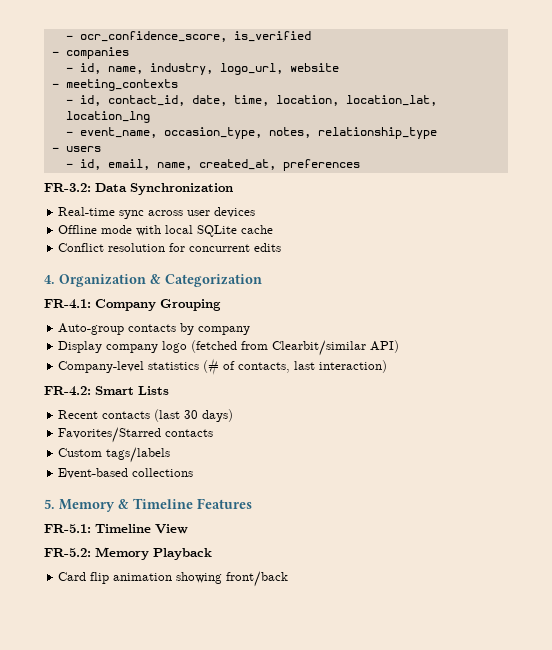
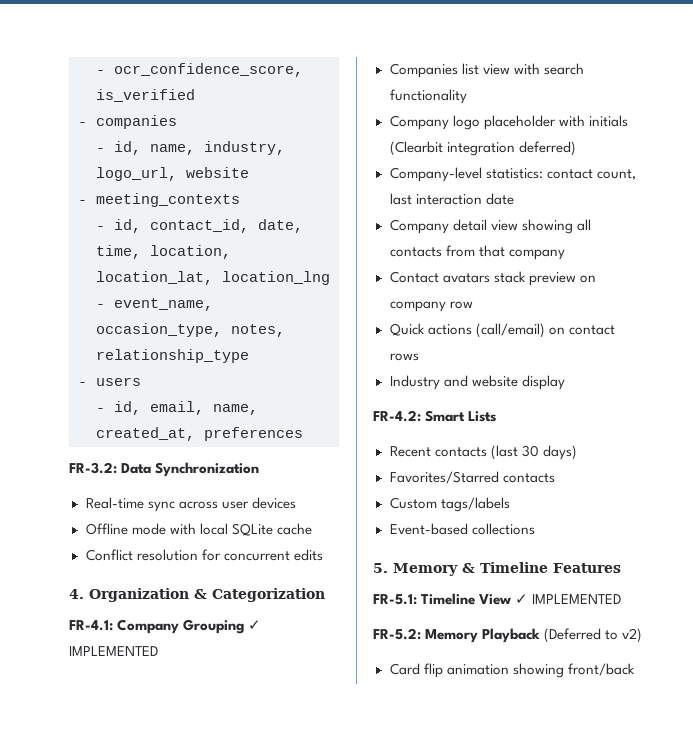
- FR-4.1: Company Grouping
- Auto-group contacts by company
- Display company logo (fetched from Clearbit/similar API)
- Company-level statistics (# of contacts, last interaction)
+ FR-4.1: Company Grouping ✓ IMPLEMENTED
+ Companies list view with search functionality
+ Company logo placeholder with initials (Clearbit integration deferred)
+ Company-level statistics: contact count, last interaction date
+ Company detail view showing all contacts from that company
+ Contact avatars stack preview on company row
+ Quick actions (call/email) on contact rows
+ Industry and website display
- FR-5.1: Timeline View
+ FR-5.1: Timeline View ✓ IMPLEMENTED
- FR-5.2: Memory Playback
+ FR-5.2: Memory Playback (Deferred to v2)

